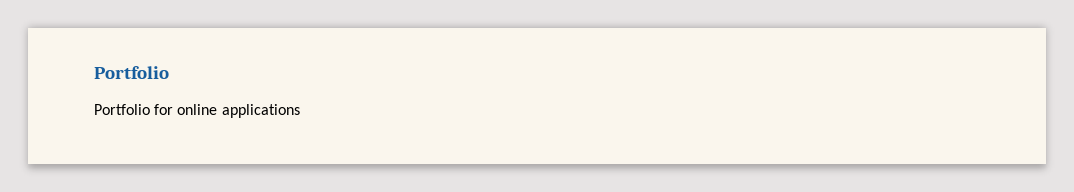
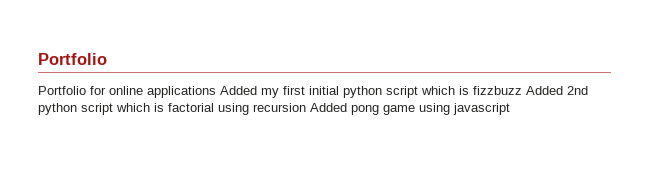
- Portfolio for online applications
+ Portfolio for online applications Added my first initial python script which is fizzbuzz Added 2nd python script which is factorial using recursion Added pong game using javascript

